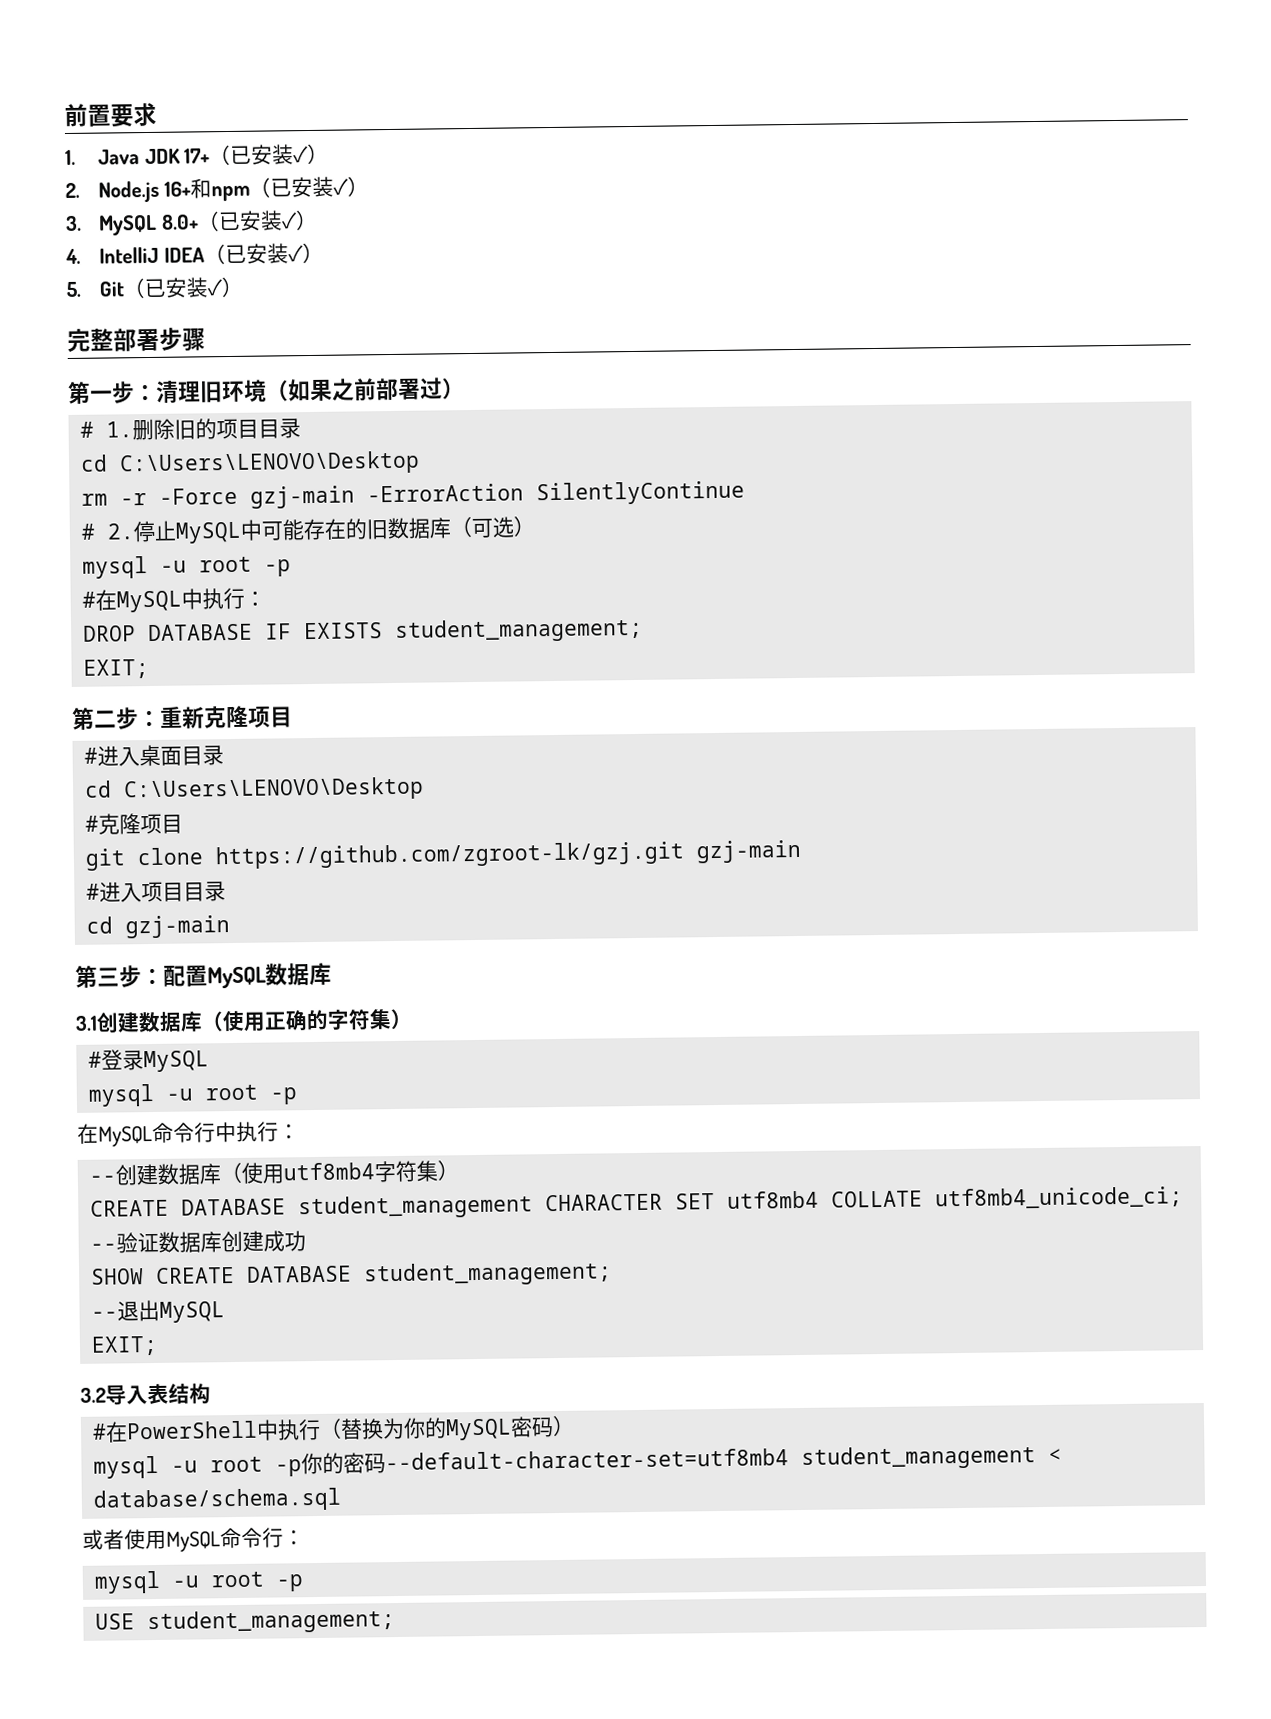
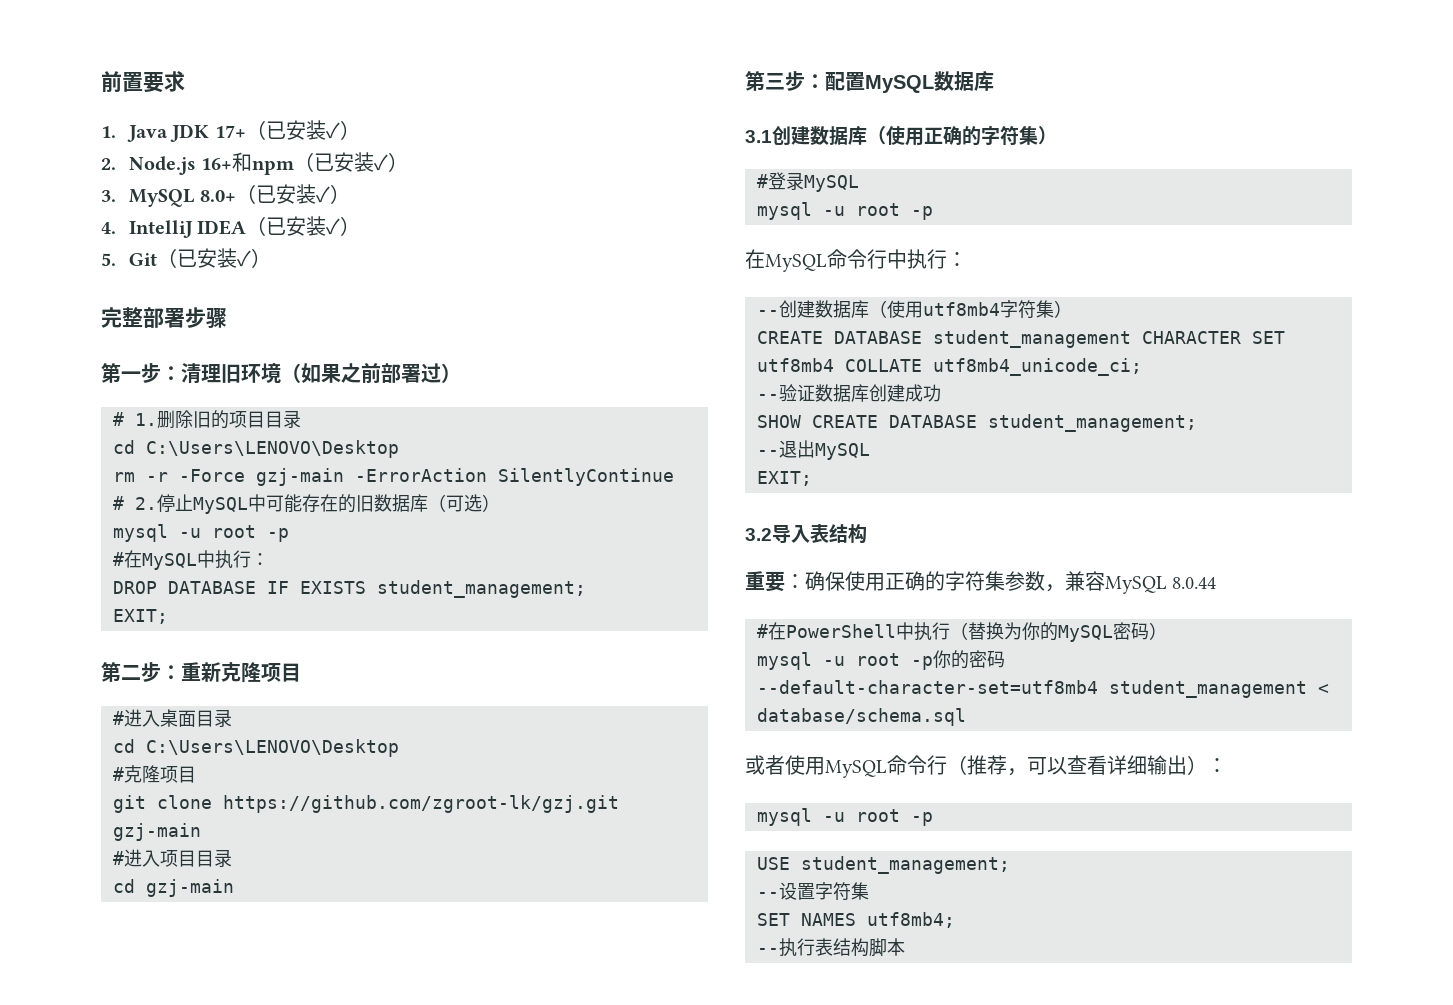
+ 重要：确保使用正确的字符集参数，兼容MySQL 8.0.44
- 或者使用MySQL命令行：
+ 或者使用MySQL命令行（推荐，可以查看详细输出）：
+ --设置字符集
+ SET NAMES utf8mb4;
+ --执行表结构脚本

